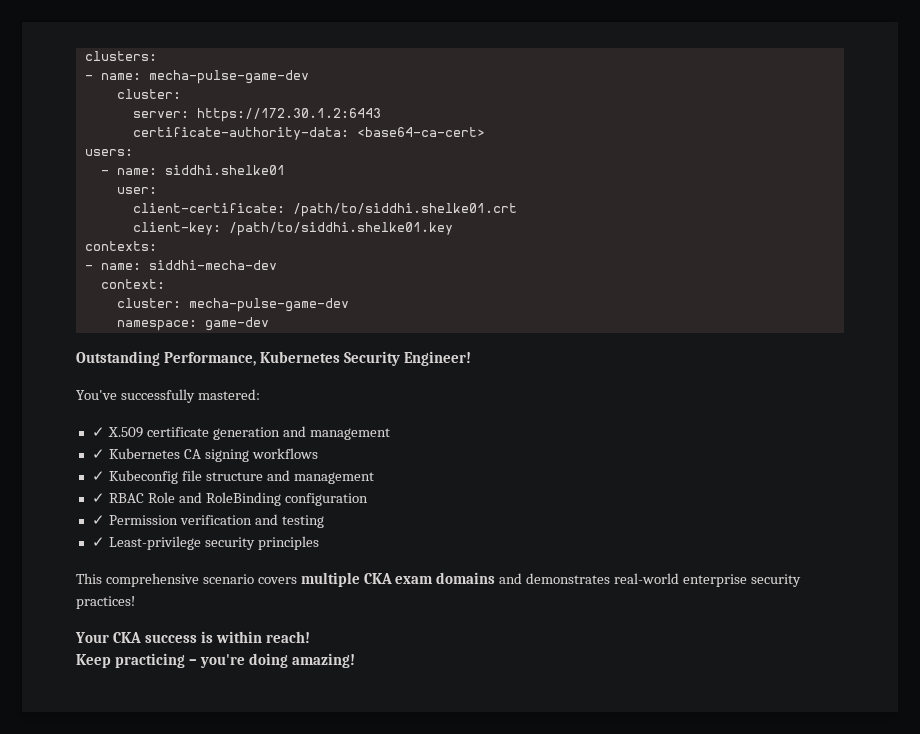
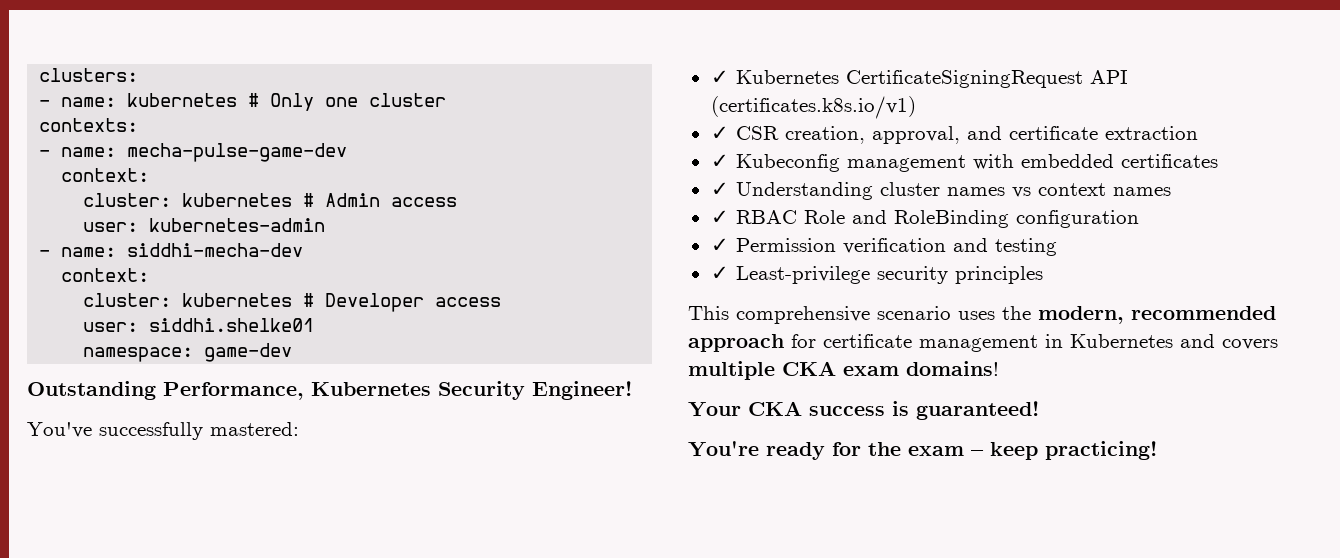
+ - name: kubernetes # Only one cluster
+ contexts:
  - name: mecha-pulse-game-dev
- cluster:
- server: https://172.30.1.2:6443
- certificate-authority-data: <base64-ca-cert>
- users:
- - name: siddhi.shelke01
- user:
- client-certificate: /path/to/siddhi.shelke01.crt
- client-key: /path/to/siddhi.shelke01.key
- contexts:
+ context:
+ cluster: kubernetes # Admin access
+ user: kubernetes-admin
- cluster: mecha-pulse-game-dev
+ cluster: kubernetes # Developer access
+ user: siddhi.shelke01
- ✓ X.509 certificate generation and management
- ✓ Kubernetes CA signing workflows
- ✓ Kubeconfig file structure and management
+ ✓ Kubernetes CertificateSigningRequest API (certificates.k8s.io/v1)
+ ✓ CSR creation, approval, and certificate extraction
+ ✓ Kubeconfig management with embedded certificates
+ ✓ Understanding cluster names vs context names
- This comprehensive scenario covers multiple CKA exam domains and demonstrates real-world enterprise security practices!
- Your CKA success is within reach!
- Keep practicing – you're doing amazing!
+ This comprehensive scenario uses the modern, recommended approach for certificate management in Kubernetes and covers multiple CKA exam domains!
+ Your CKA success is guaranteed!
+ You're ready for the exam – keep practicing!

